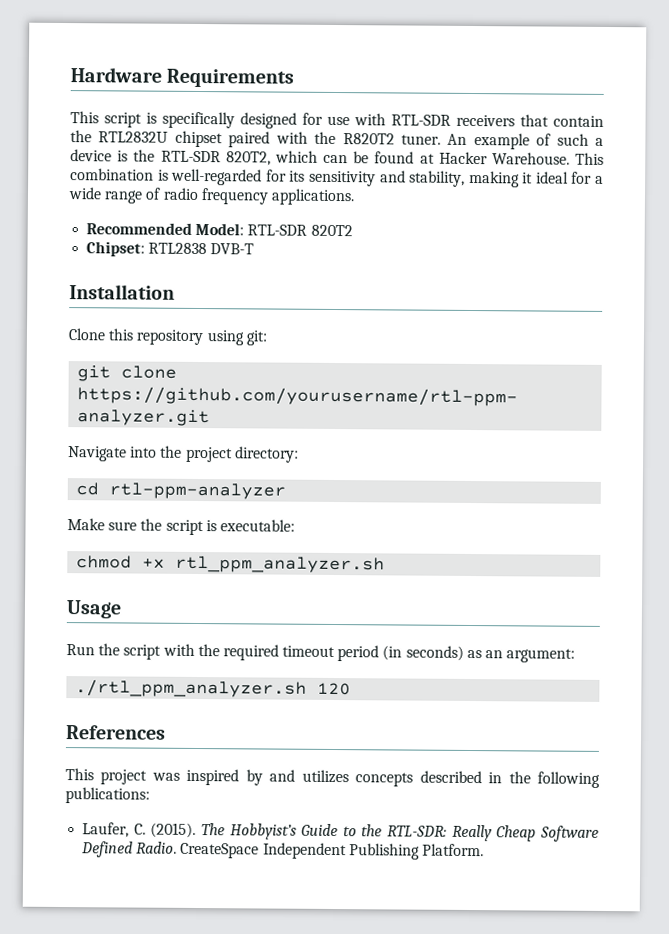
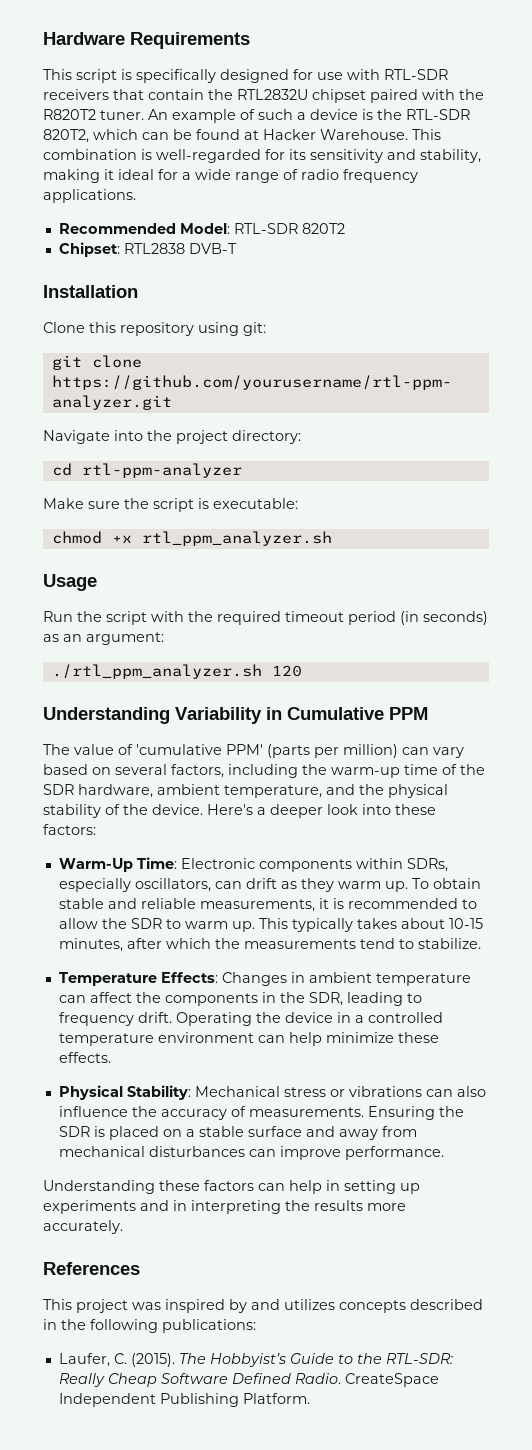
+ Understanding Variability in Cumulative PPM
+ The value of 'cumulative PPM' (parts per million) can vary based on several factors, including the warm-up time of the SDR hardware, ambient temperature, and the physical stability of the device. Here's a deeper look into these factors:
+ Warm-Up Time: Electronic components within SDRs, especially oscillators, can drift as they warm up. To obtain stable and reliable measurements, it is recommended to allow the SDR to warm up. This typically takes about 10-15 minutes, after which the measurements tend to stabilize.
+ Temperature Effects: Changes in ambient temperature can affect the components in the SDR, leading to frequency drift. Operating the device in a controlled temperature environment can help minimize these effects.
+ Physical Stability: Mechanical stress or vibrations can also influence the accuracy of measurements. Ensuring the SDR is placed on a stable surface and away from mechanical disturbances can improve performance.
+ Understanding these factors can help in setting up experiments and in interpreting the results more accurately.

